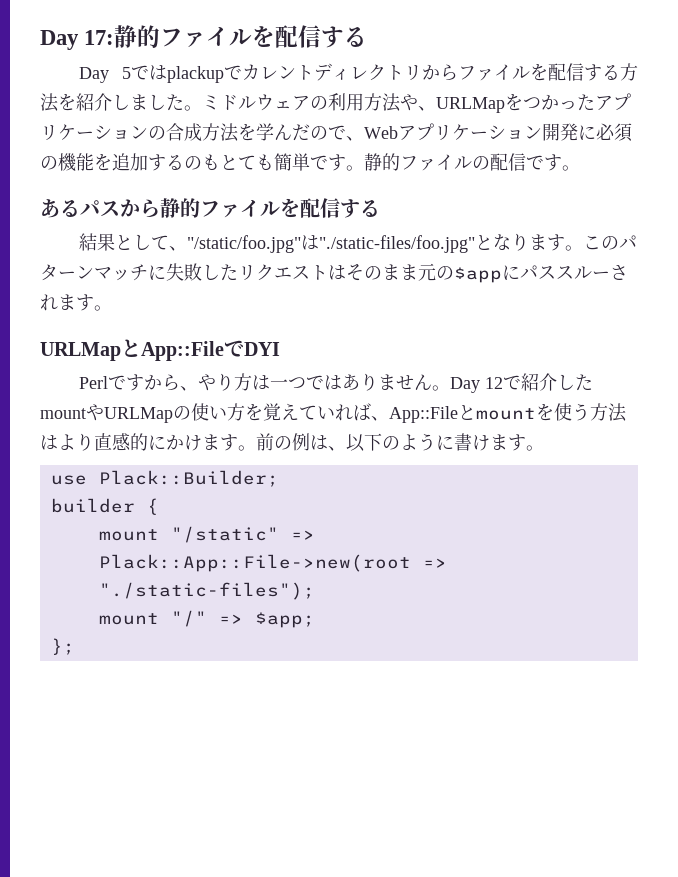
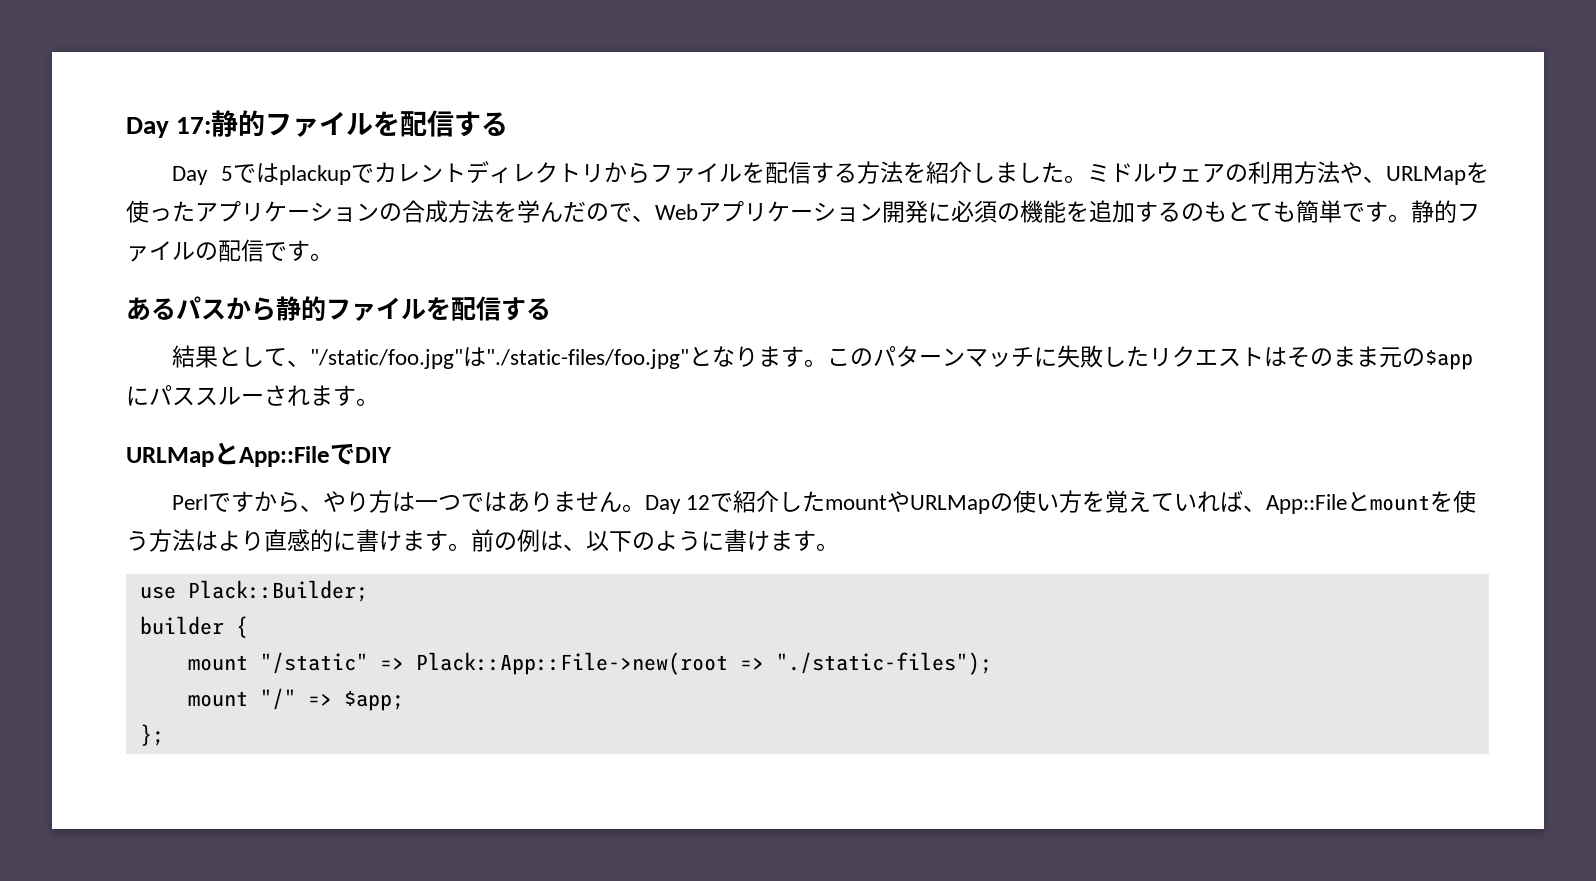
- ミドルウェアの利用方法や、URLMapをつかったアプリケーションの合成方法を学んだので、Webアプリケーション開発に必須の機能を追加するのもとても簡単です。
+ ミドルウェアの利用方法や、URLMapを使ったアプリケーションの合成方法を学んだので、Webアプリケーション開発に必須の機能を追加するのもとても簡単です。
- URLMapとApp::FileでDYI
+ URLMapとApp::FileでDIY
- Day 12で紹介したmountやURLMapの使い方を覚えていれば、App::Fileとmountを使う方法はより直感的にかけます。
+ Day 12で紹介したmountやURLMapの使い方を覚えていれば、App::Fileとmountを使う方法はより直感的に書けます。

